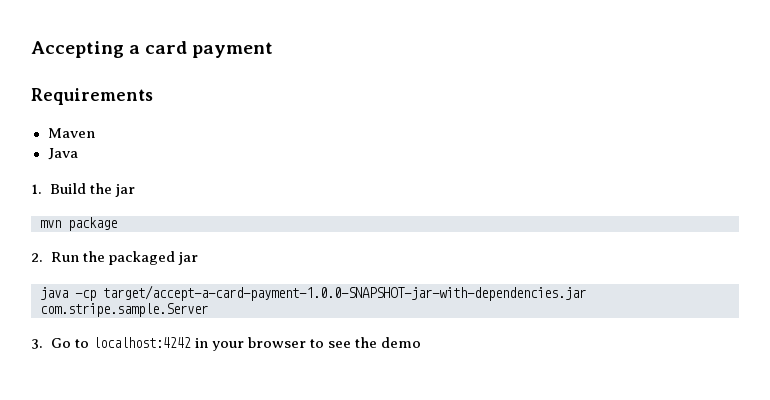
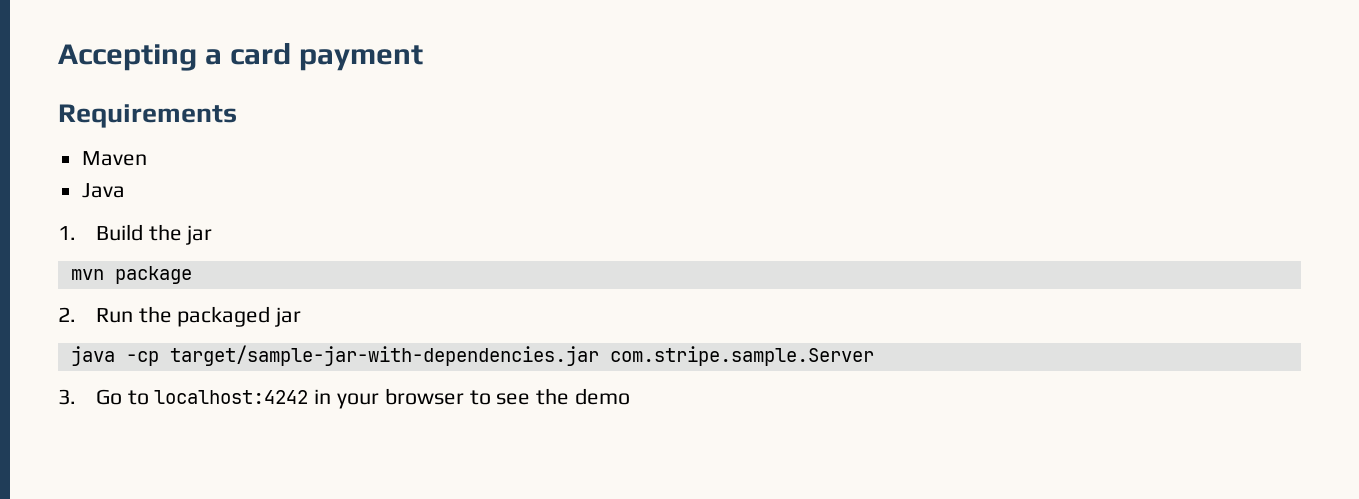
- java -cp target/accept-a-card-payment-1.0.0-SNAPSHOT-jar-with-dependencies.jar com.stripe.sample.Server
+ java -cp target/sample-jar-with-dependencies.jar com.stripe.sample.Server

